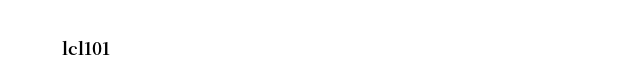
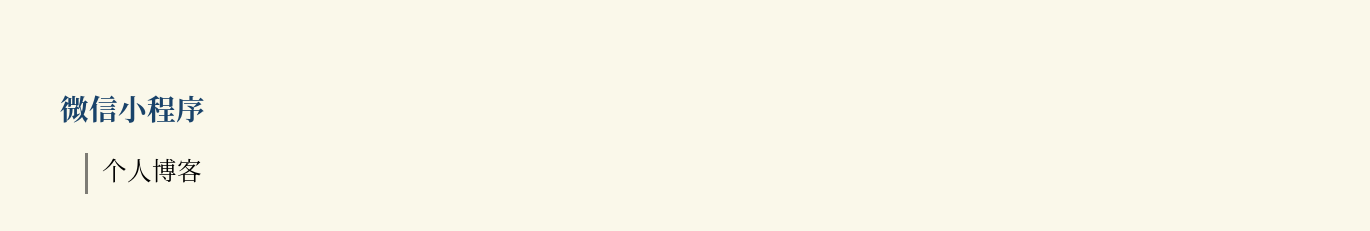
- lcl101
+ 微信小程序
+ 个人博客

